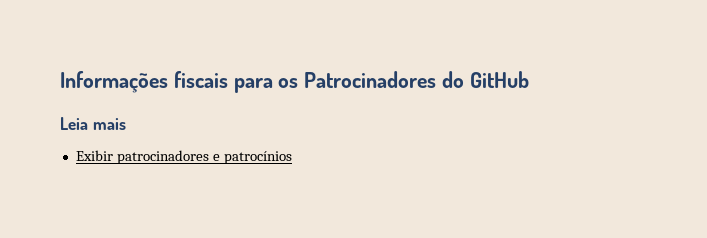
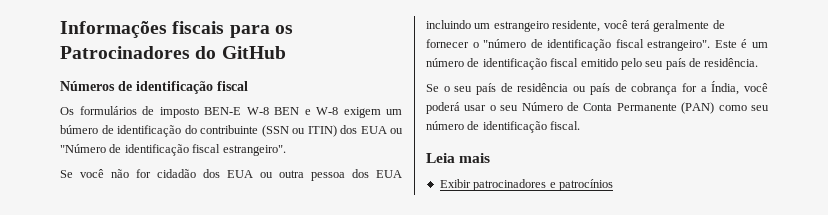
+ Números de identificação fiscal
+ Os formulários de imposto BEN-E W-8 BEN e W-8 exigem um búmero de identificação do contribuinte (SSN ou ITIN) dos EUA ou "Número de identificação fiscal estrangeiro".
+ Se você não for cidadão dos EUA ou outra pessoa dos EUA incluindo um estrangeiro residente, você terá geralmente de fornecer o "número de identificação fiscal estrangeiro". Este é um número de identificação fiscal emitido pelo seu país de residência.
+ Se o seu país de residência ou país de cobrança for a Índia, você poderá usar o seu Número de Conta Permanente (PAN) como seu número de identificação fiscal.

